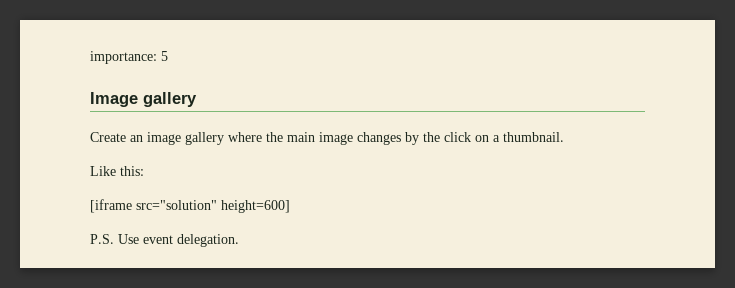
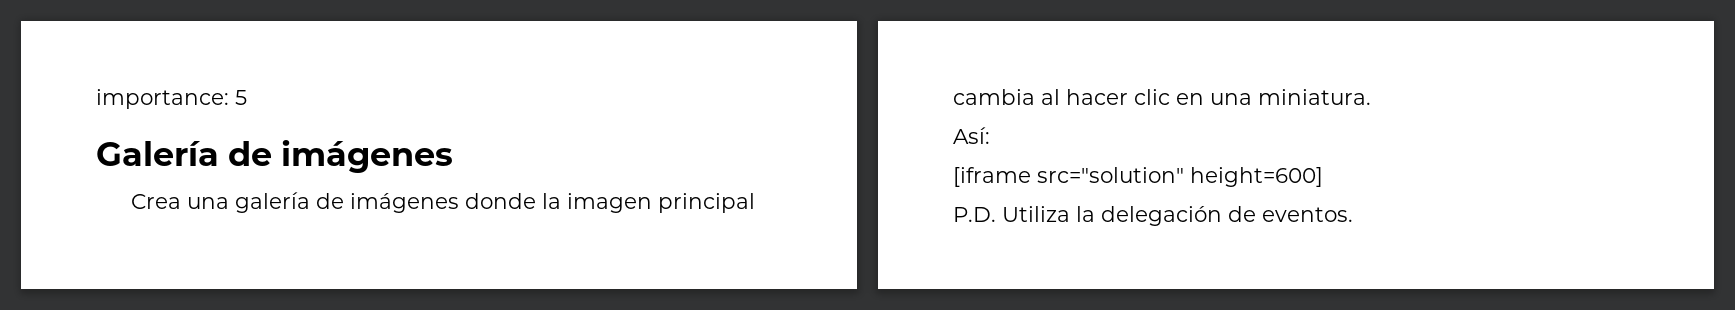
- Image gallery
- Create an image gallery where the main image changes by the click on a thumbnail.
- Like this:
+ Galería de imágenes
+ Crea una galería de imágenes donde la imagen principal cambia al hacer clic en una miniatura.
+ Así:
  [iframe src="solution" height=600]
- P.S. Use event delegation.
+ P.D. Utiliza la delegación de eventos.

